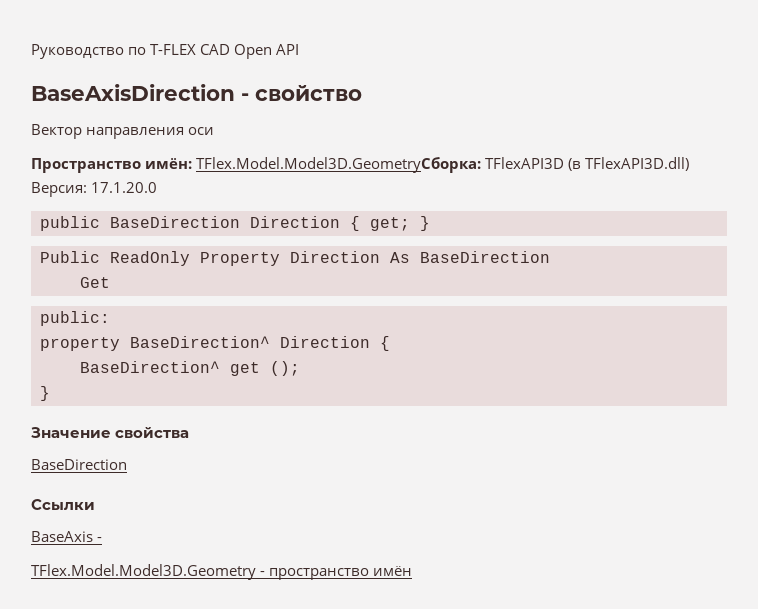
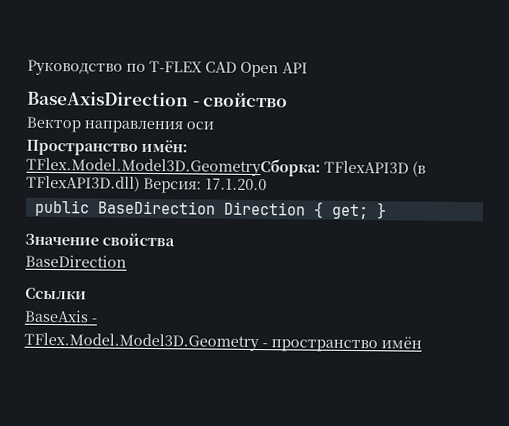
- Public ReadOnly Property Direction As BaseDirection
- Get
- public:
- property BaseDirection^ Direction {
- BaseDirection^ get ();
- }

